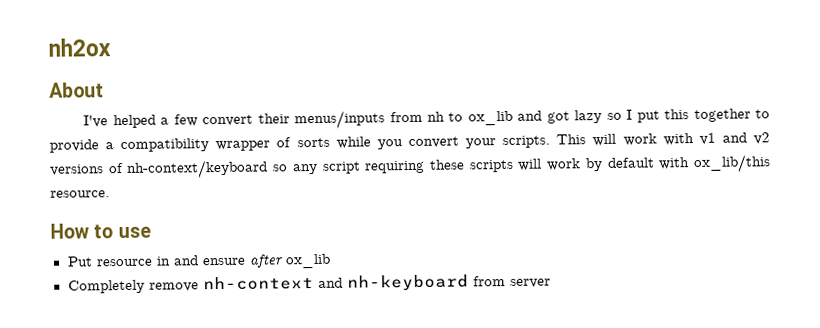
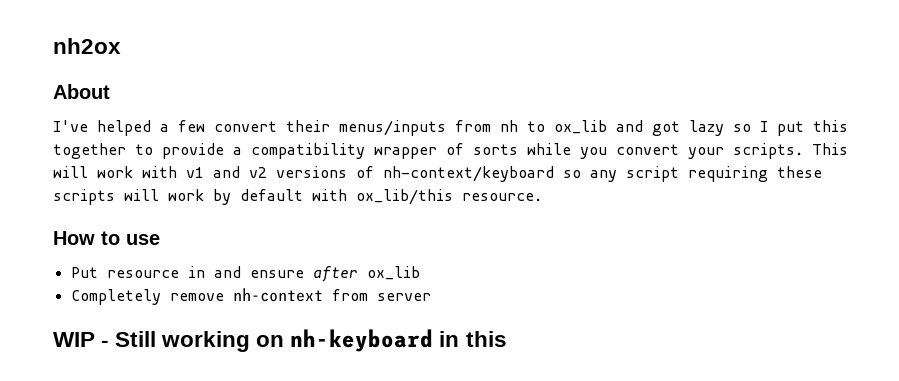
- Completely remove nh-context and nh-keyboard from server
+ Completely remove nh-context from server
+ WIP - Still working on nh-keyboard in this

